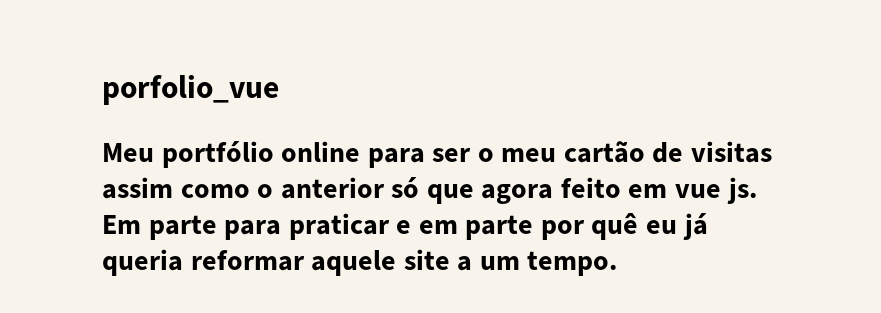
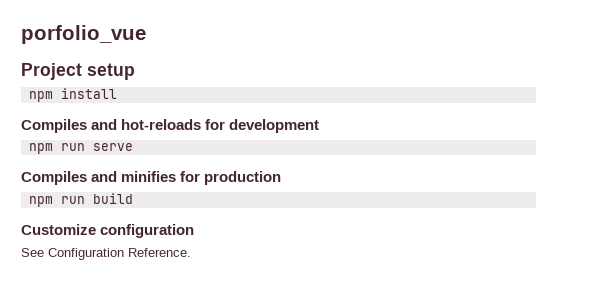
- Meu portfólio online para ser o meu cartão de visitas assim como o anterior só que agora feito em vue js. Em parte para praticar e em parte por quê eu já queria reformar aquele site a um tempo.
+ Project setup
+ npm install
+ Compiles and hot-reloads for development
+ npm run serve
+ Compiles and minifies for production
+ npm run build
+ Customize configuration
+ See Configuration Reference.

